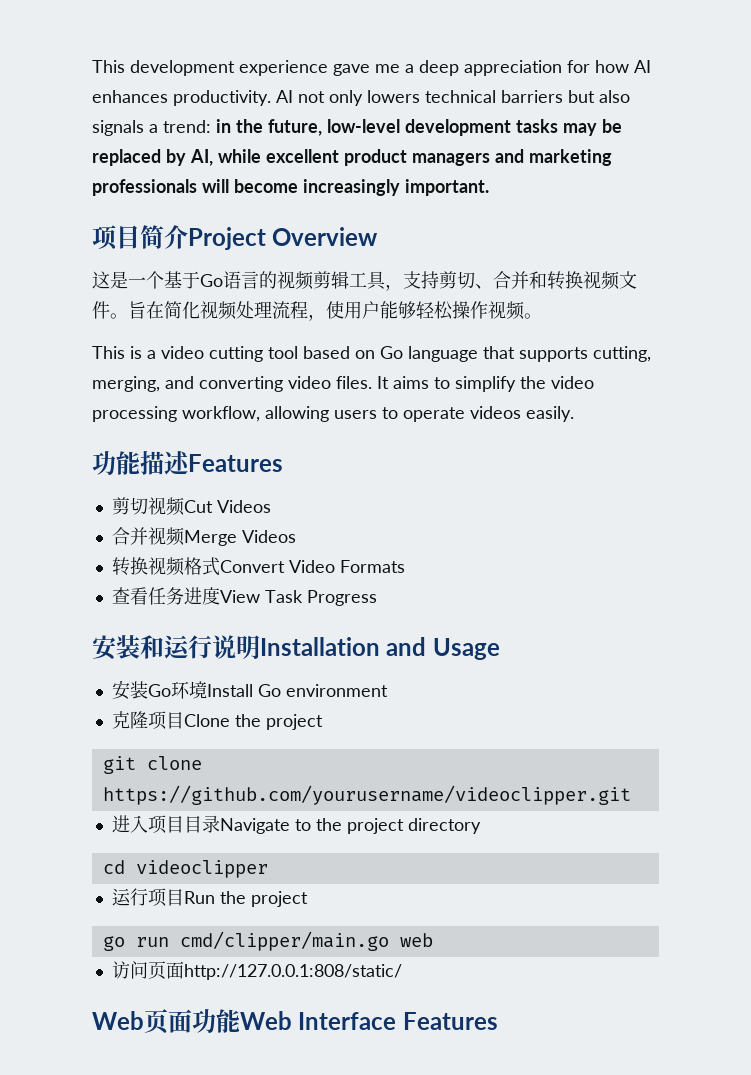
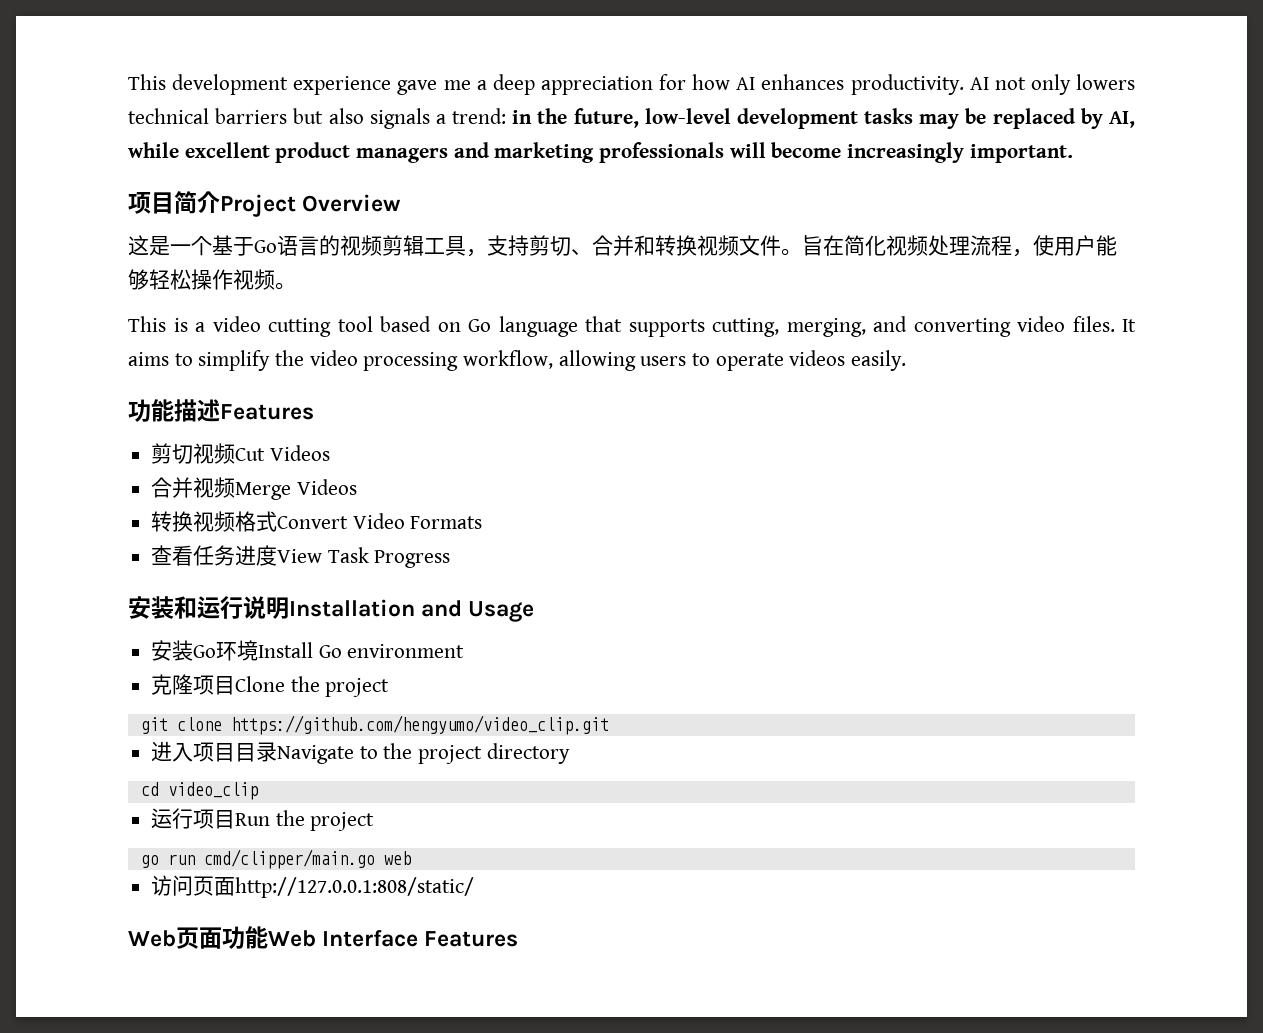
- git clone https://github.com/yourusername/videoclipper.git
+ git clone https://github.com/hengyumo/video_clip.git
- cd videoclipper
+ cd video_clip

